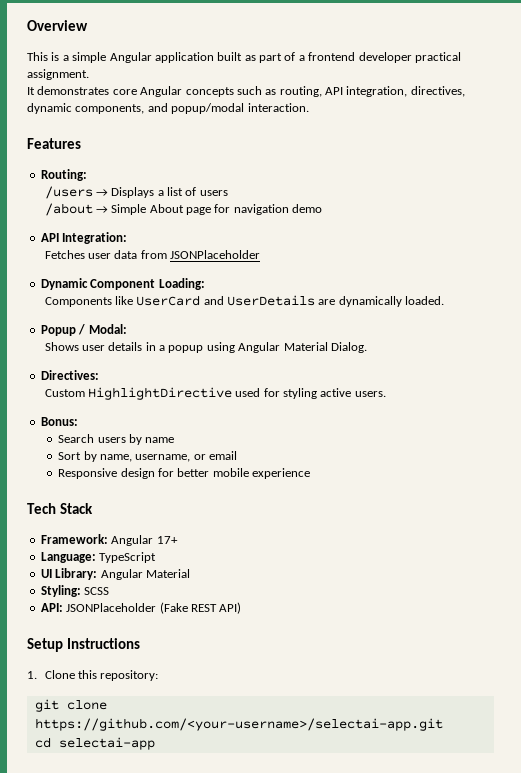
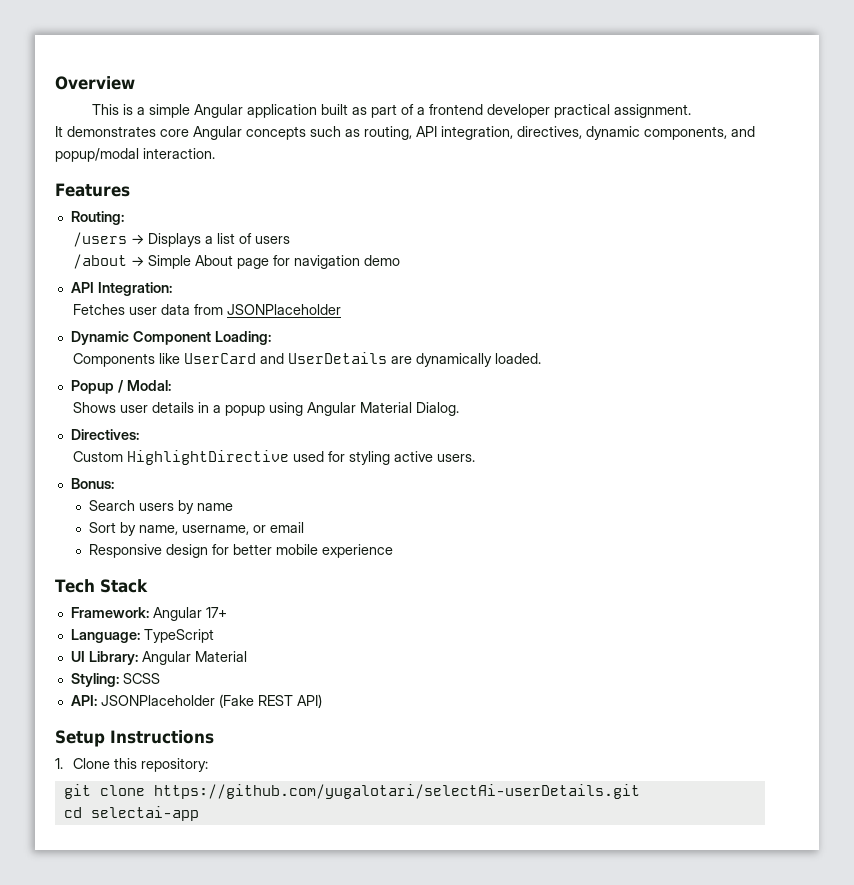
- git clone https://github.com/<your-username>/selectai-app.git
+ git clone https://github.com/yugalotari/selectAi-userDetails.git

